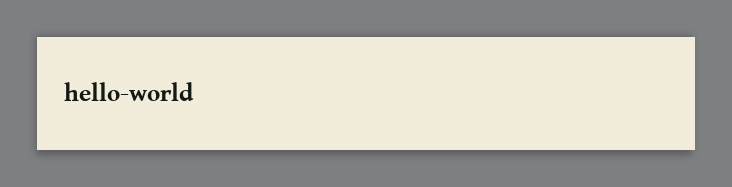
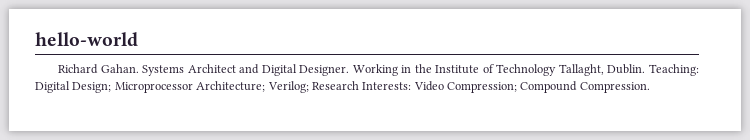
+ Richard Gahan. Systems Architect and Digital Designer. Working in the Institute of Technology Tallaght, Dublin. Teaching: Digital Design; Microprocessor Architecture; Verilog; Research Interests: Video Compression; Compound Compression.

